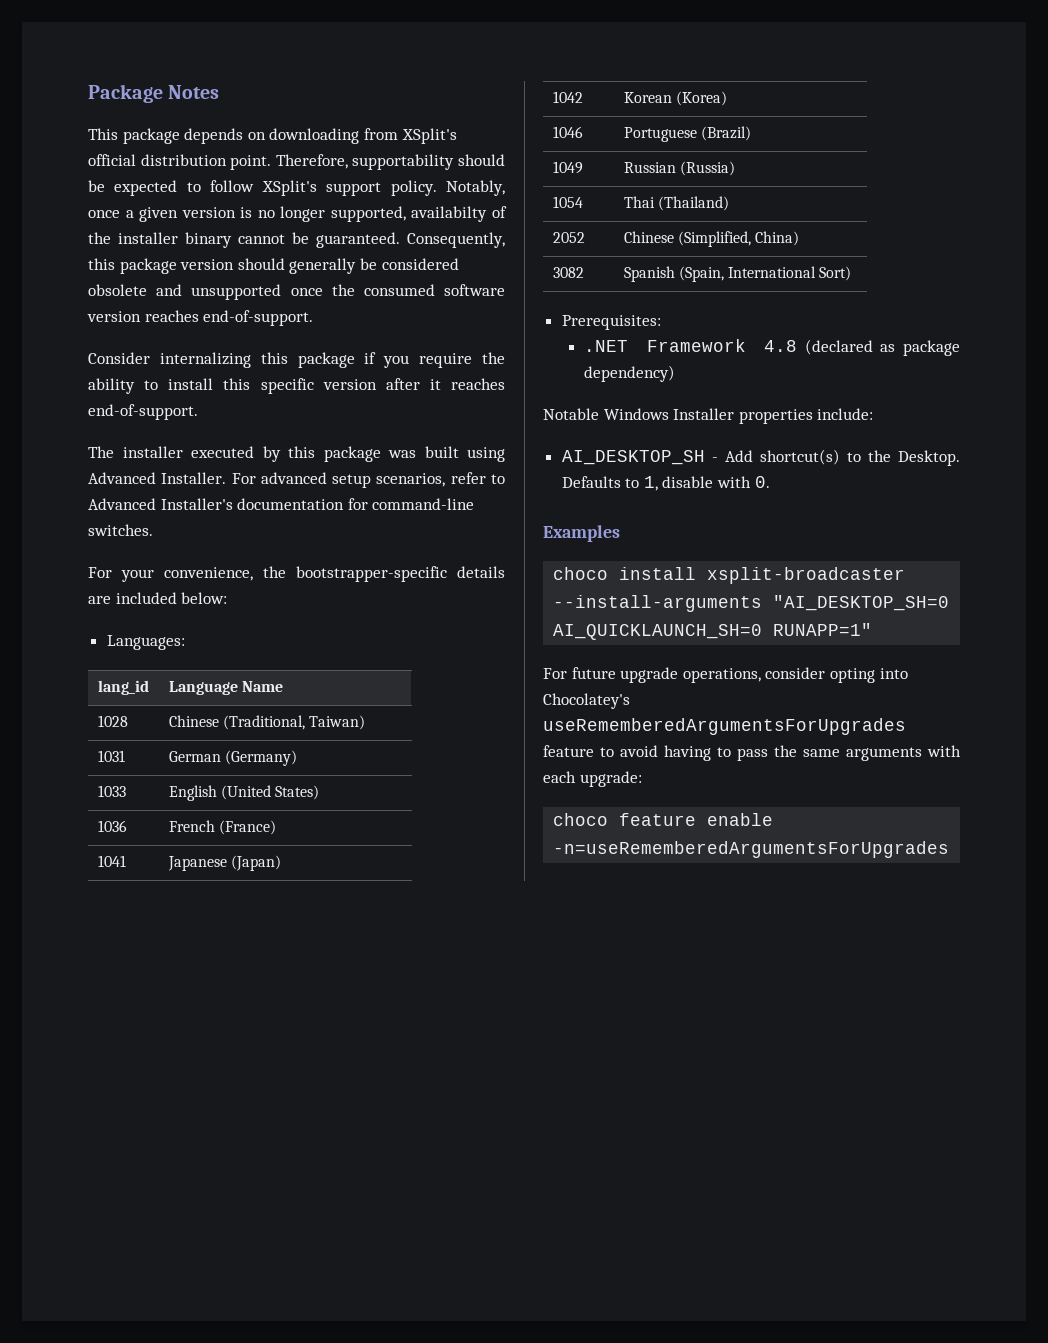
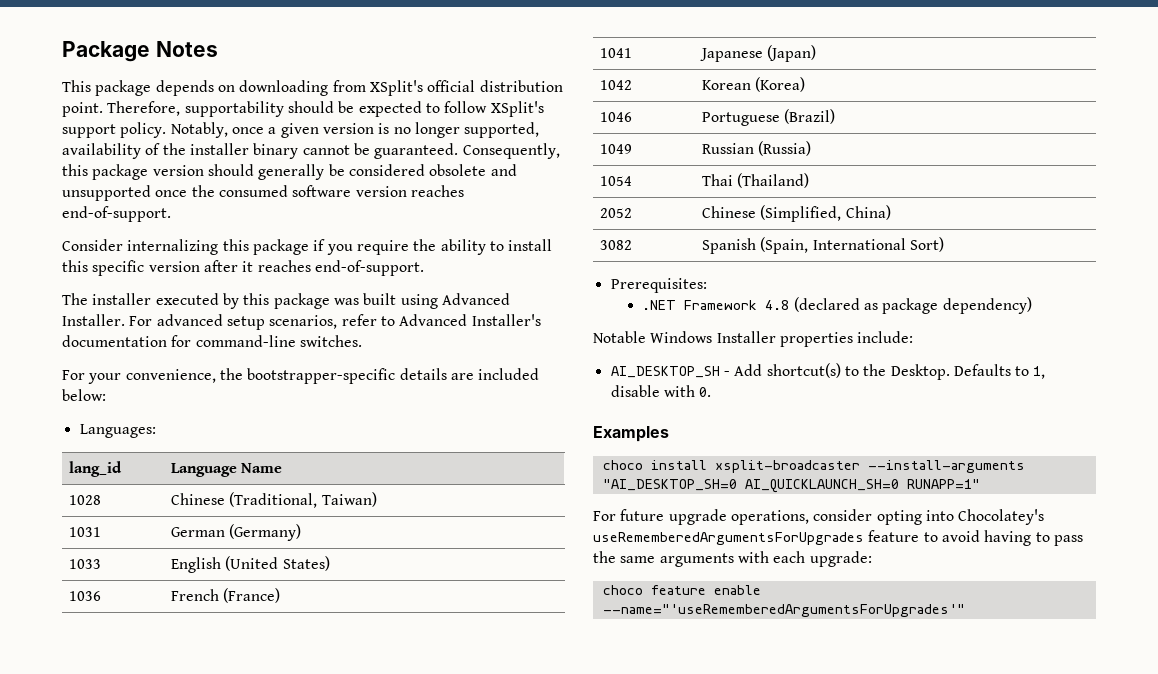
- Notably, once a given version is no longer supported, availabilty of the installer binary cannot be guaranteed.
+ Notably, once a given version is no longer supported, availability of the installer binary cannot be guaranteed.
- choco feature enable -n=useRememberedArgumentsForUpgrades
+ choco feature enable --name="'useRememberedArgumentsForUpgrades'"

